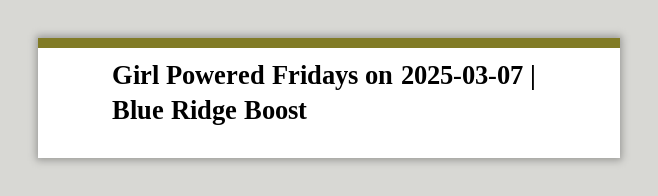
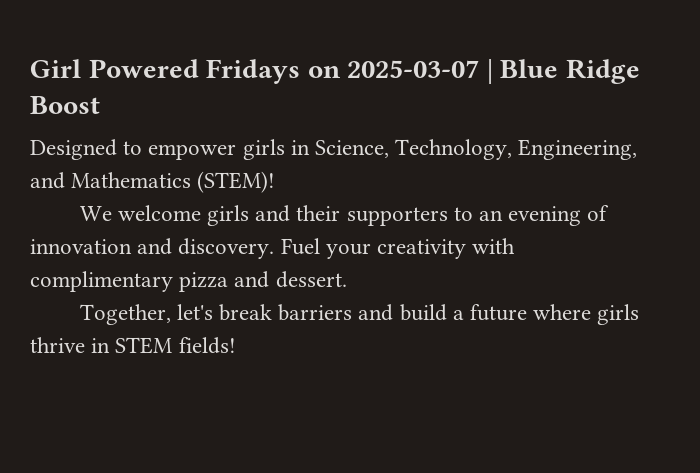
+ Designed to empower girls in Science, Technology, Engineering, and Mathematics (STEM)!
+ We welcome girls and their supporters to an evening of innovation and discovery. Fuel your creativity with complimentary pizza and dessert.
+ Together, let's break barriers and build a future where girls thrive in STEM fields!

